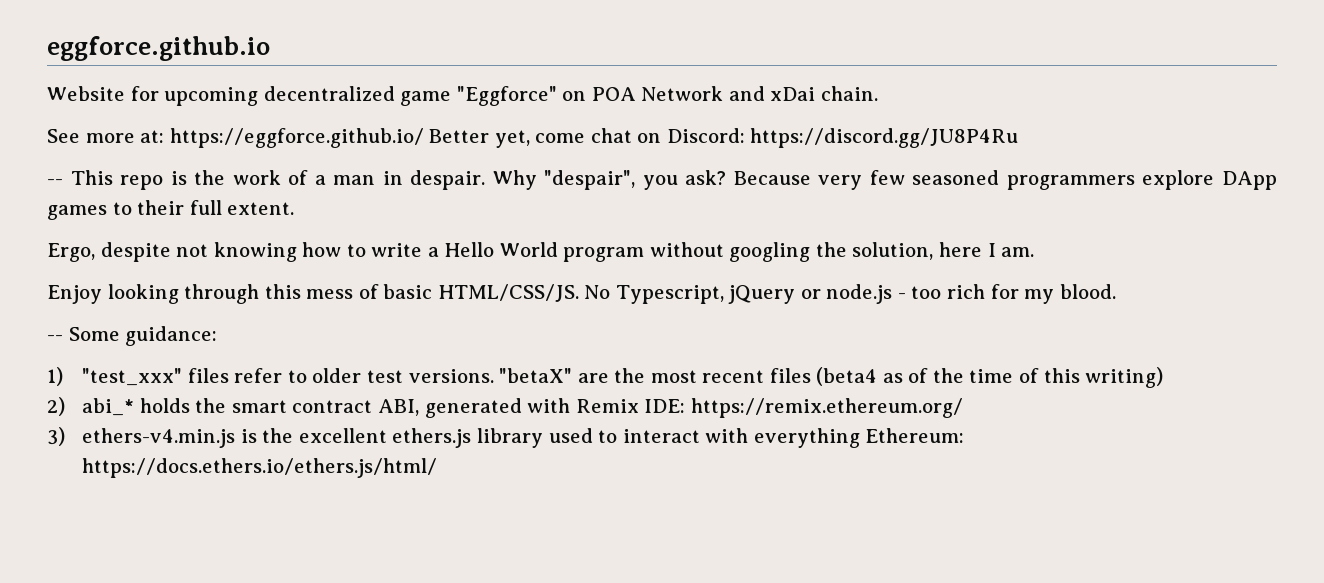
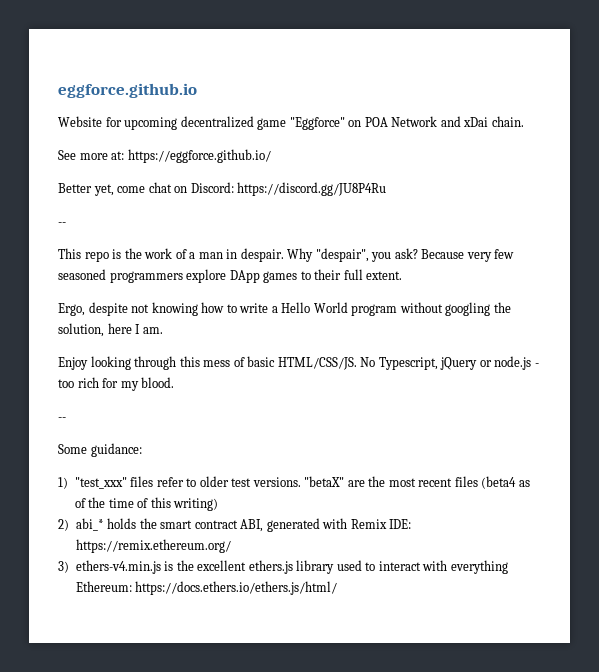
- See more at: https://eggforce.github.io/ Better yet, come chat on Discord: https://discord.gg/JU8P4Ru
- -- This repo is the work of a man in despair.
+ See more at: https://eggforce.github.io/
+ Better yet, come chat on Discord: https://discord.gg/JU8P4Ru
+ --
+ This repo is the work of a man in despair.
  No Typescript, jQuery or node.js - too rich for my blood.
- -- Some guidance:
+ --
+ Some guidance:

